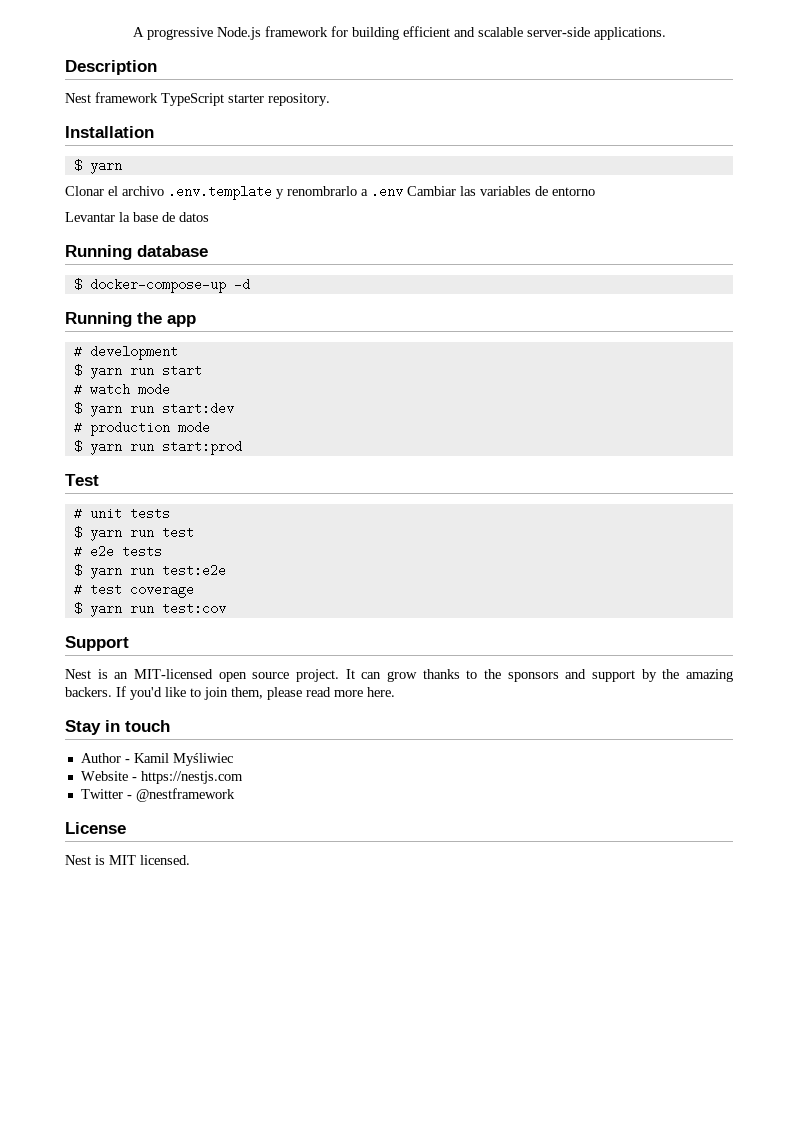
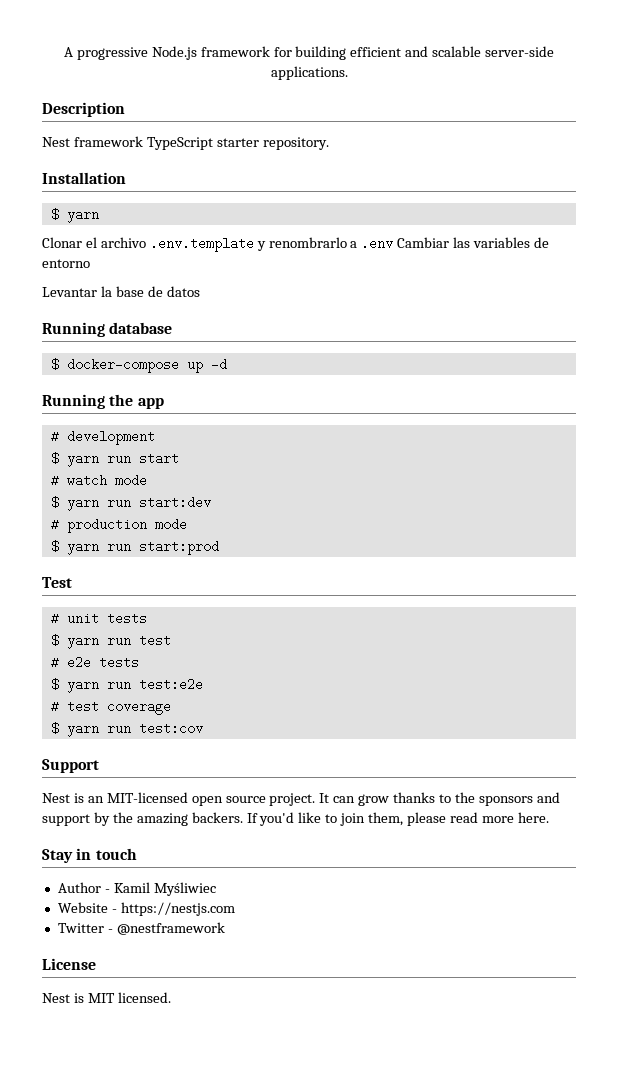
- $ docker-compose-up -d
+ $ docker-compose up -d

